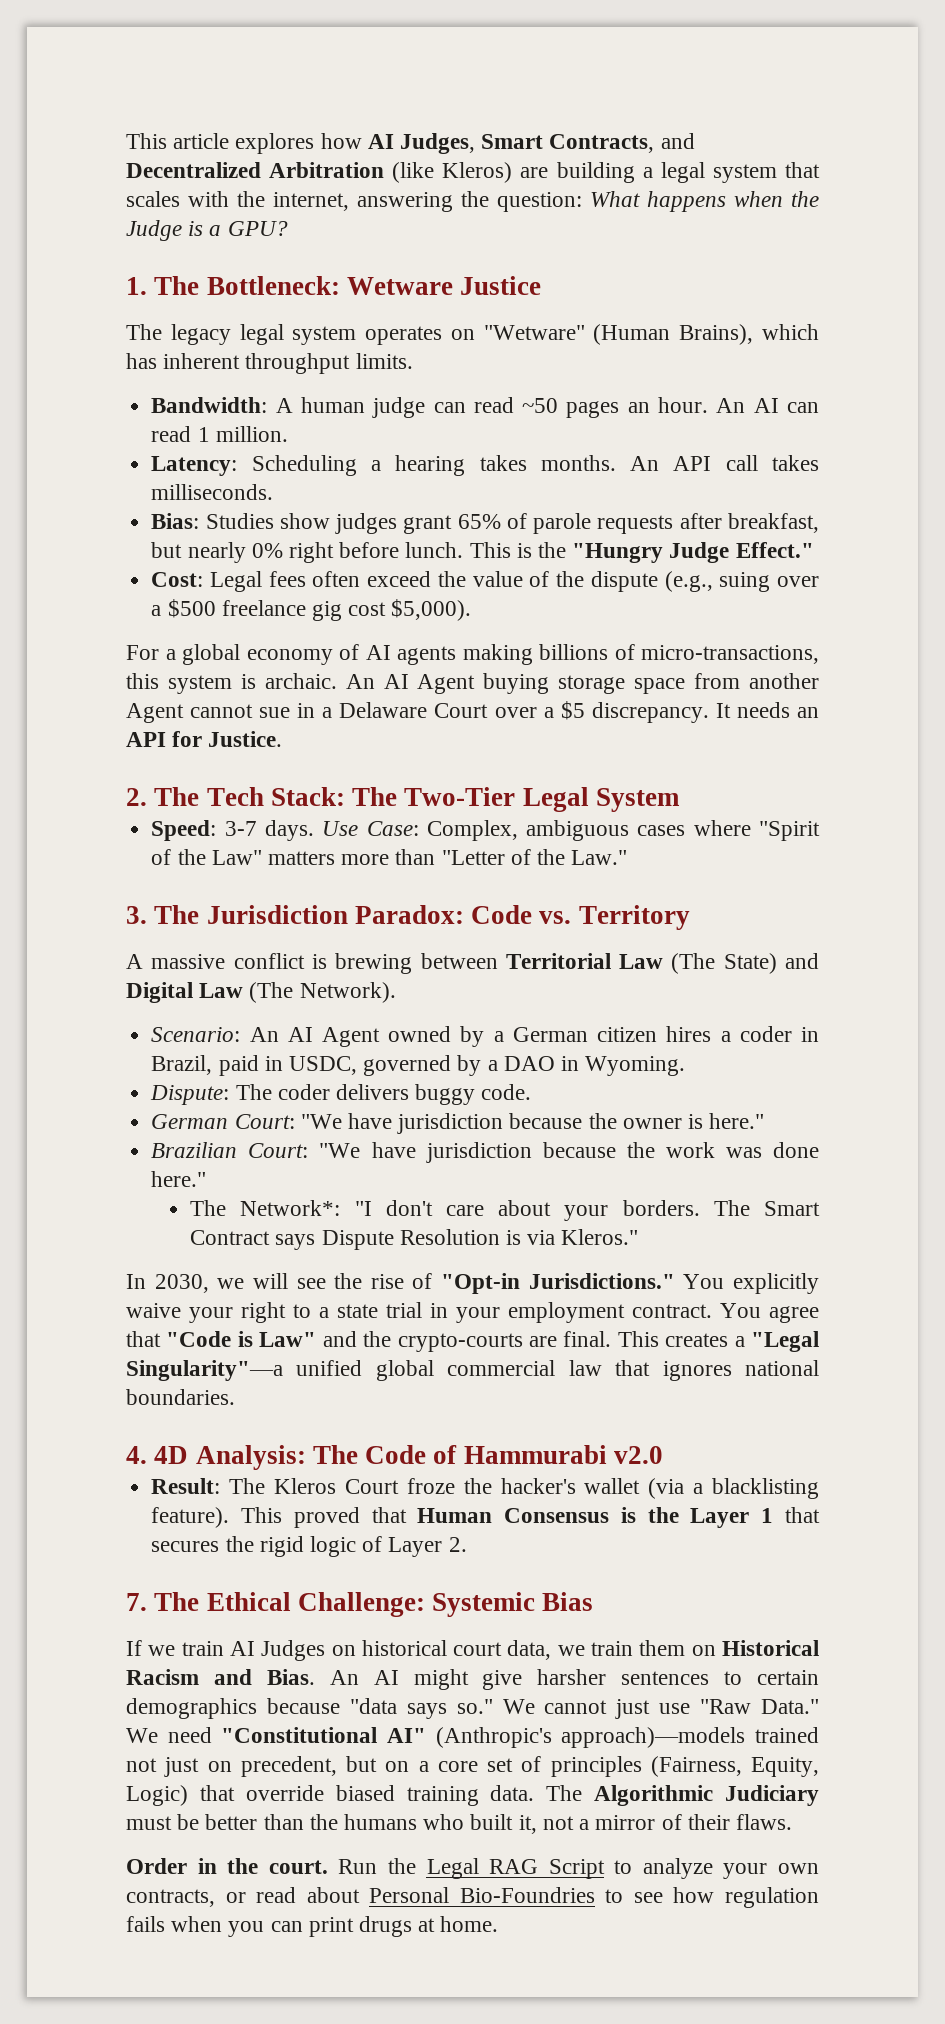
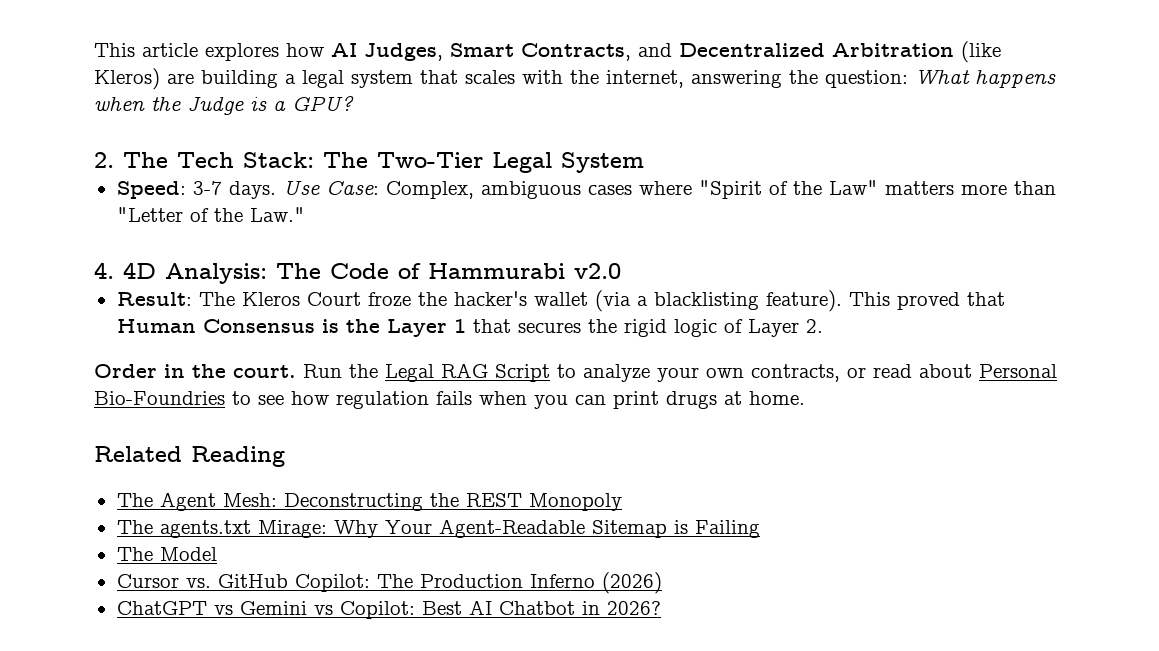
- 1. The Bottleneck: Wetware Justice
- The legacy legal system operates on "Wetware" (Human Brains), which has inherent throughput limits.
- Bandwidth: A human judge can read ~50 pages an hour. An AI can read 1 million.
- Latency: Scheduling a hearing takes months. An API call takes milliseconds.
- Bias: Studies show judges grant 65% of parole requests after breakfast, but nearly 0% right before lunch. This is the "Hungry Judge Effect."
- Cost: Legal fees often exceed the value of the dispute (e.g., suing over a $500 freelance gig cost $5,000).
- For a global economy of AI agents making billions of micro-transactions, this system is archaic. An AI Agent buying storage space from another Agent cannot sue in a Delaware Court over a $5 discrepancy. It needs an API for Justice.
- 3. The Jurisdiction Paradox: Code vs. Territory
- A massive conflict is brewing between Territorial Law (The State) and Digital Law (The Network).
- Scenario: An AI Agent owned by a German citizen hires a coder in Brazil, paid in USDC, governed by a DAO in Wyoming.
- Dispute: The coder delivers buggy code.
- German Court: "We have jurisdiction because the owner is here."
- Brazilian Court: "We have jurisdiction because the work was done here."
- The Network*: "I don't care about your borders. The Smart Contract says Dispute Resolution is via Kleros."
- In 2030, we will see the rise of "Opt-in Jurisdictions." You explicitly waive your right to a state trial in your employment contract. You agree that "Code is Law" and the crypto-courts are final. This creates a "Legal Singularity"—a unified global commercial law that ignores national boundaries.
- 7. The Ethical Challenge: Systemic Bias
- If we train AI Judges on historical court data, we train them on Historical Racism and Bias. An AI might give harsher sentences to certain demographics because "data says so." We cannot just use "Raw Data." We need "Constitutional AI" (Anthropic's approach)—models trained not just on precedent, but on a core set of principles (Fairness, Equity, Logic) that override biased training data. The Algorithmic Judiciary must be better than the humans who built it, not a mirror of their flaws.
+ Related Reading
+ The Agent Mesh: Deconstructing the REST Monopoly
+ The agents.txt Mirage: Why Your Agent-Readable Sitemap is Failing
+ The Model
+ Cursor vs. GitHub Copilot: The Production Inferno (2026)
+ ChatGPT vs Gemini vs Copilot: Best AI Chatbot in 2026?

